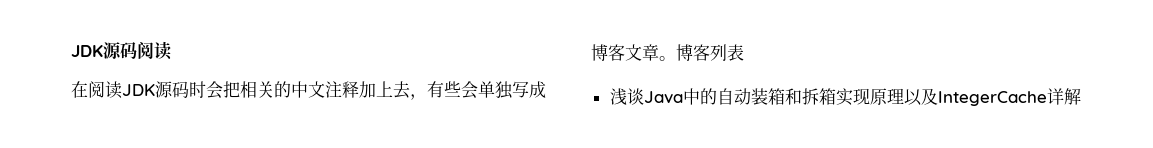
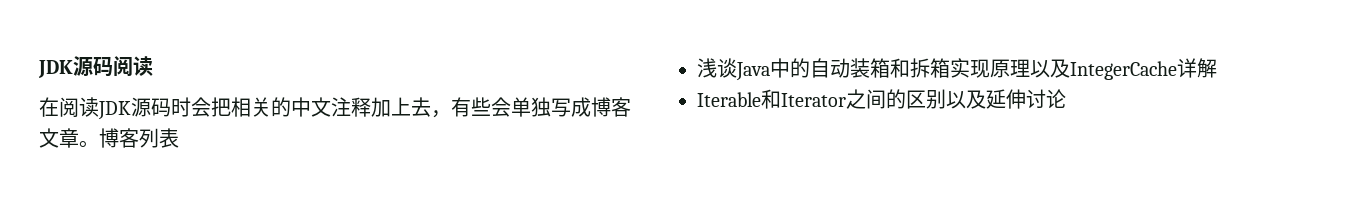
+ Iterable和Iterator之间的区别以及延伸讨论

